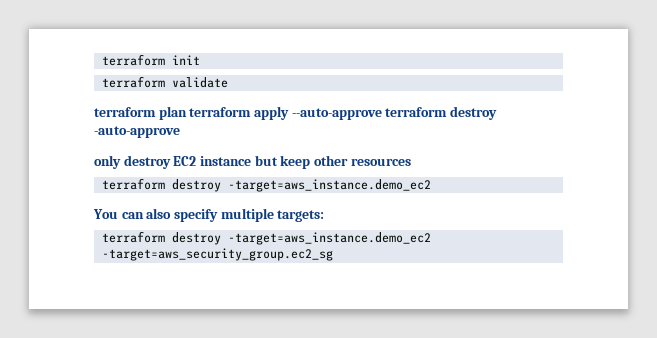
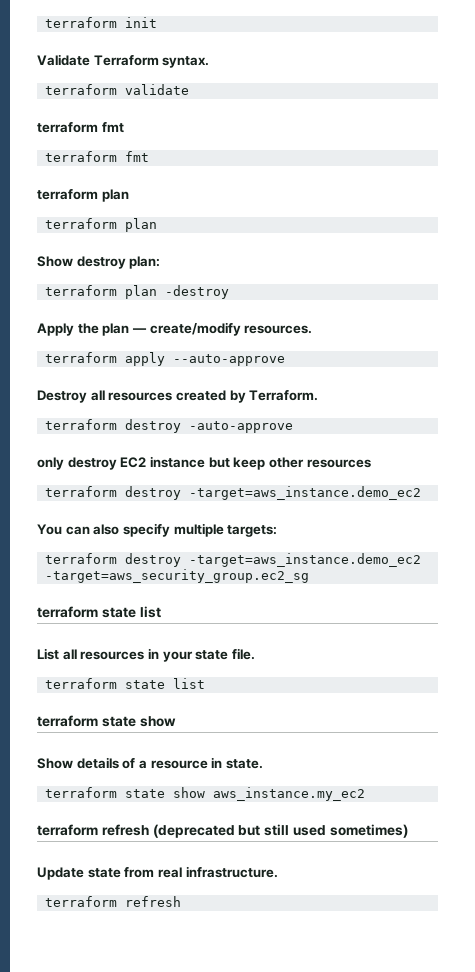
+ Validate Terraform syntax.
  terraform validate
- terraform plan terraform apply --auto-approve terraform destroy -auto-approve
+ terraform fmt
+ terraform fmt
+ terraform plan
+ terraform plan
+ Show destroy plan:
+ terraform plan -destroy
+ Apply the plan — create/modify resources.
+ terraform apply --auto-approve
+ Destroy all resources created by Terraform.
+ terraform destroy -auto-approve
  terraform destroy -target=aws_instance.demo_ec2 -target=aws_security_group.ec2_sg
+ terraform state list
+ List all resources in your state file.
+ terraform state list
+ terraform state show
+ Show details of a resource in state.
+ terraform state show aws_instance.my_ec2
+ terraform refresh (deprecated but still used sometimes)
+ Update state from real infrastructure.
+ terraform refresh

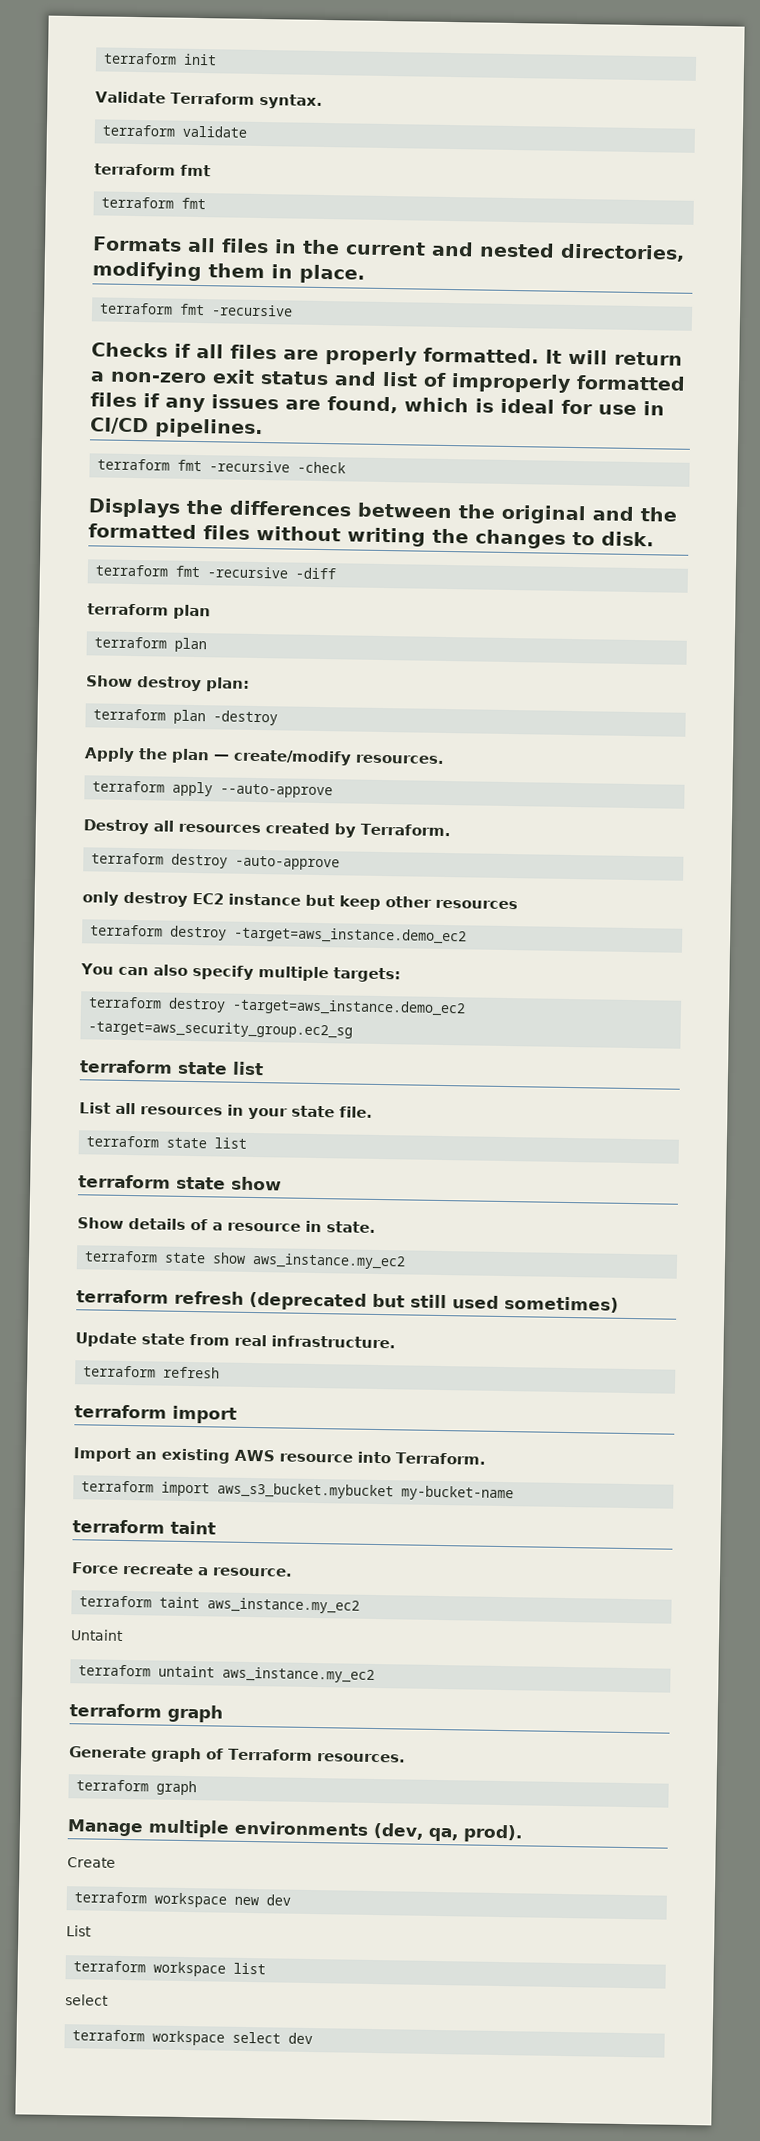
+ Formats all files in the current and nested directories, modifying them in place.
+ terraform fmt -recursive
+ Checks if all files are properly formatted. It will return a non-zero exit status and list of improperly formatted files if any issues are found, which is ideal for use in CI/CD pipelines.
+ terraform fmt -recursive -check
+ Displays the differences between the original and the formatted files without writing the changes to disk.
+ terraform fmt -recursive -diff
  Update state from real infrastructure.
  terraform refresh
+ terraform import
+ Import an existing AWS resource into Terraform.
+ terraform import aws_s3_bucket.mybucket my-bucket-name
+ terraform taint
+ Force recreate a resource.
+ terraform taint aws_instance.my_ec2
+ Untaint
+ terraform untaint aws_instance.my_ec2
+ terraform graph
+ Generate graph of Terraform resources.
+ terraform graph
+ Manage multiple environments (dev, qa, prod).
+ Create
+ terraform workspace new dev
+ List
+ terraform workspace list
+ select
+ terraform workspace select dev

